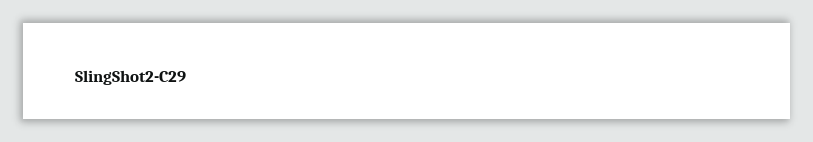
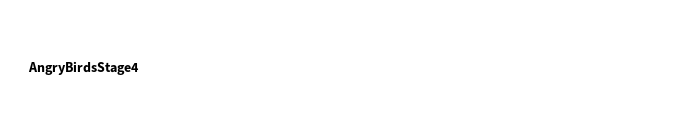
- SlingShot2-C29
+ AngryBirdsStage4

